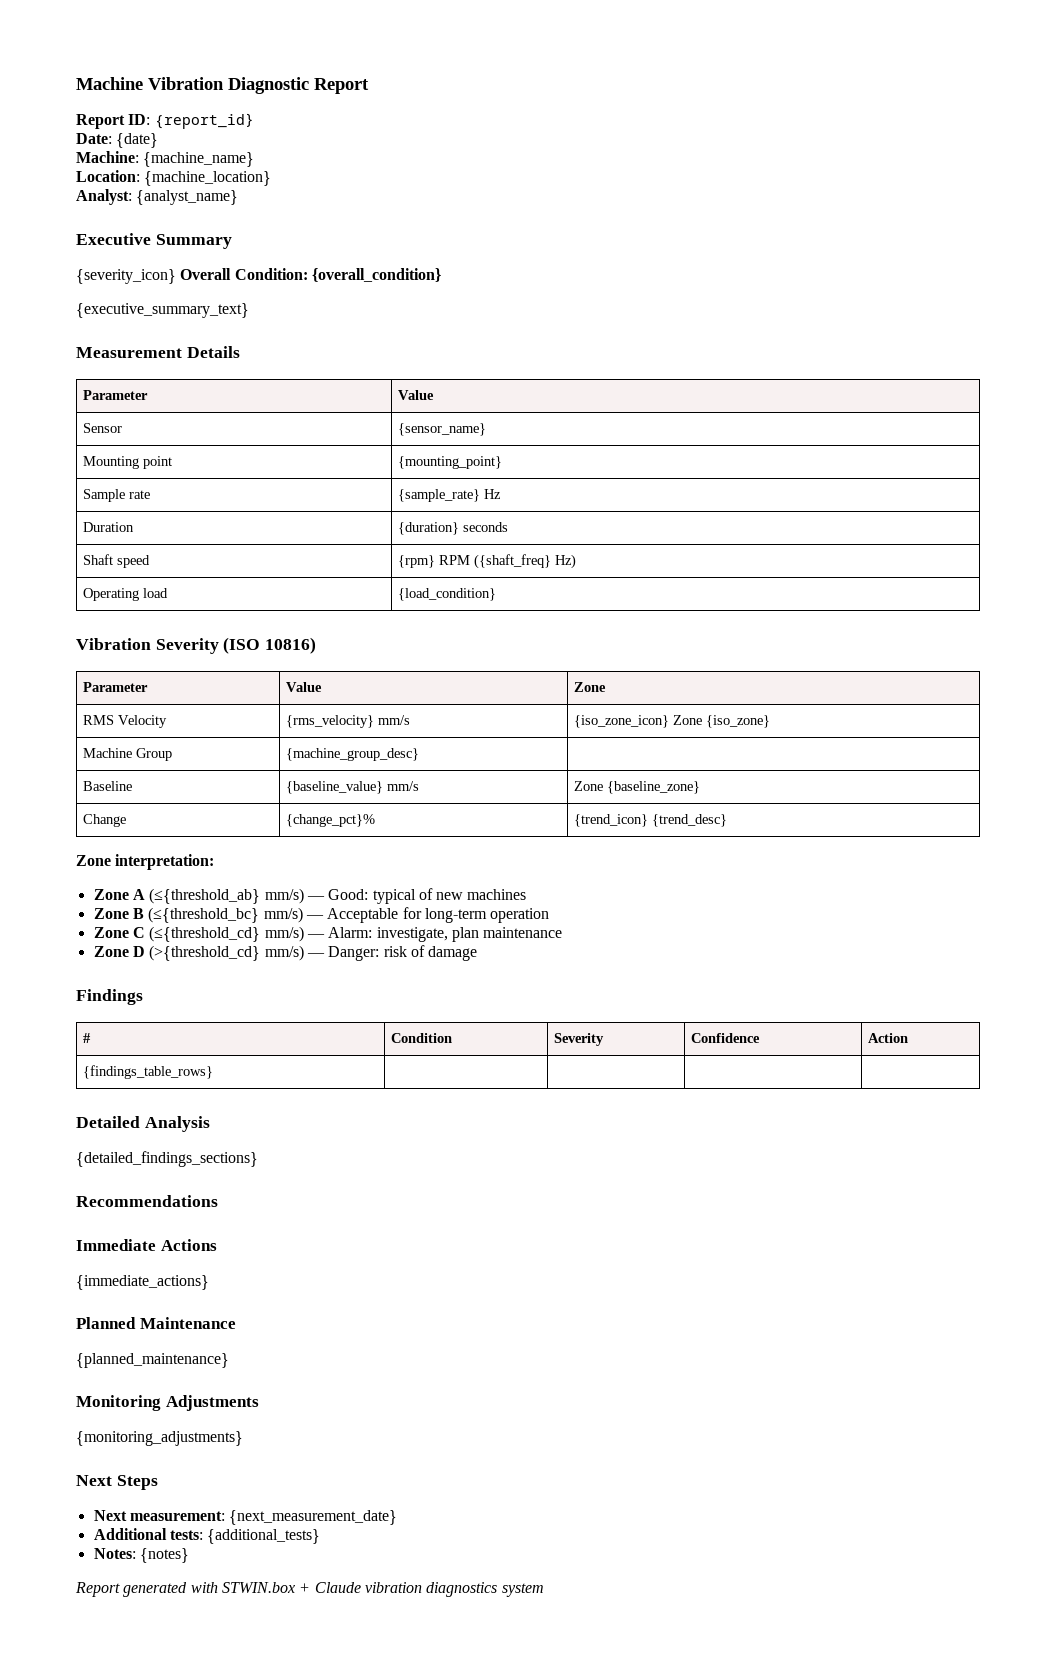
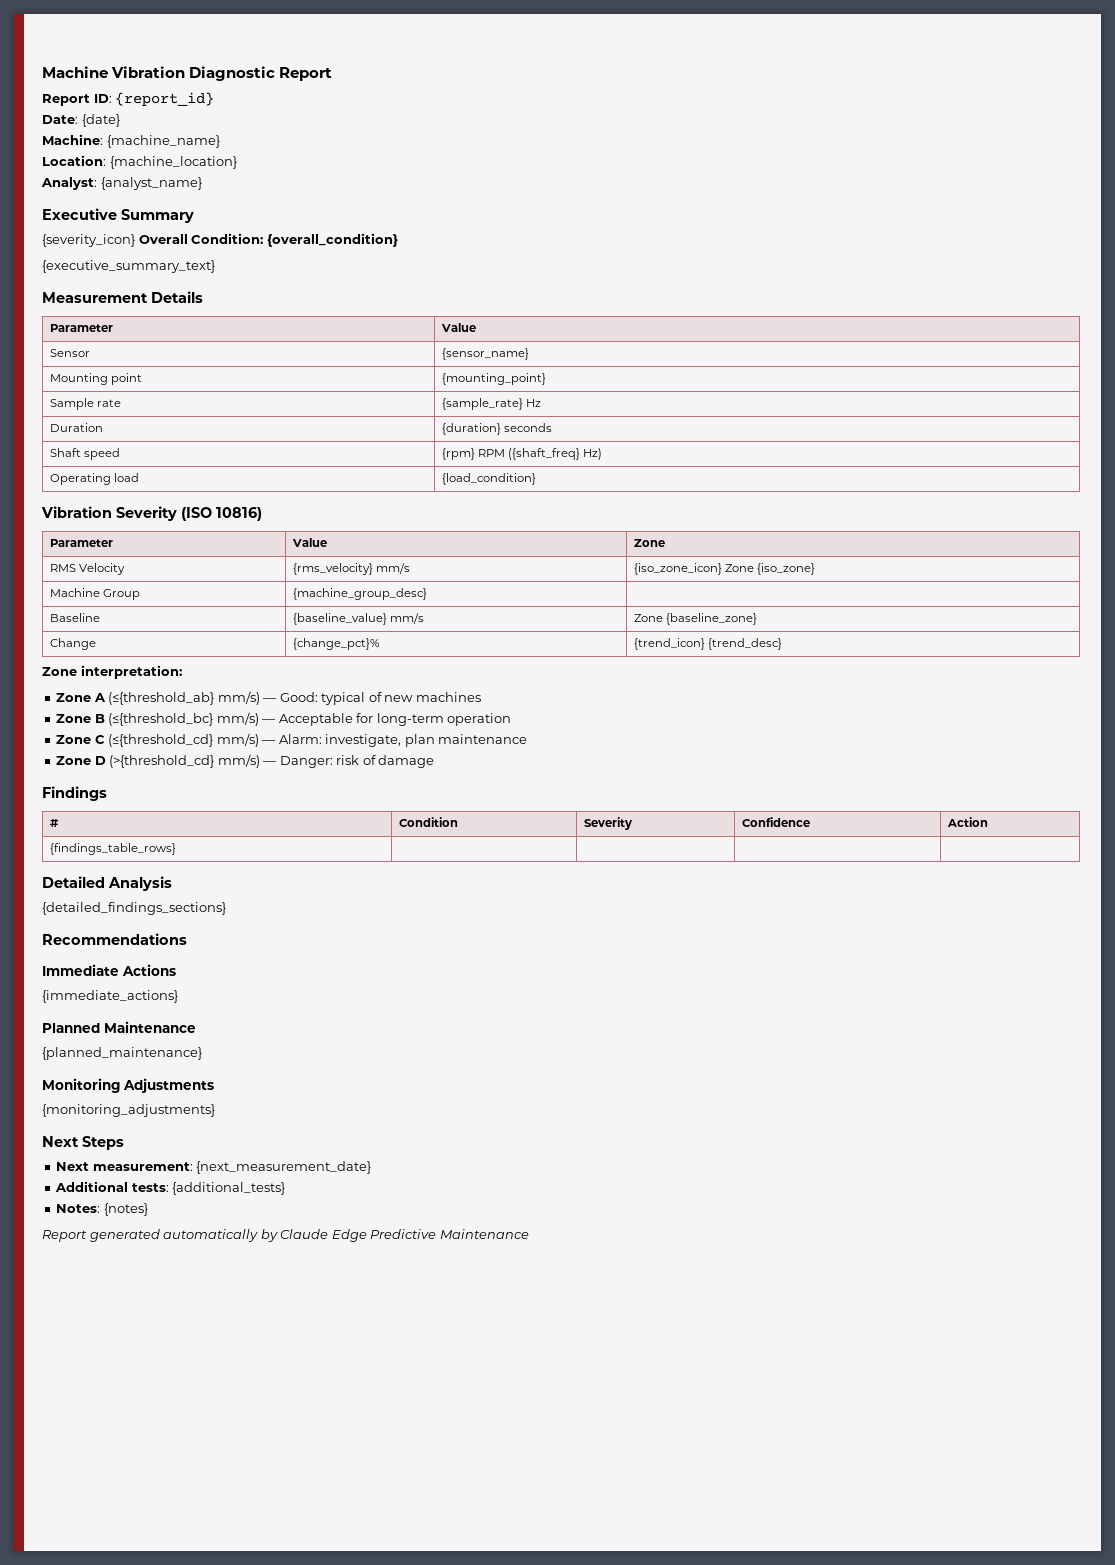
- Report generated with STWIN.box + Claude vibration diagnostics system
+ Report generated automatically by Claude Edge Predictive Maintenance

